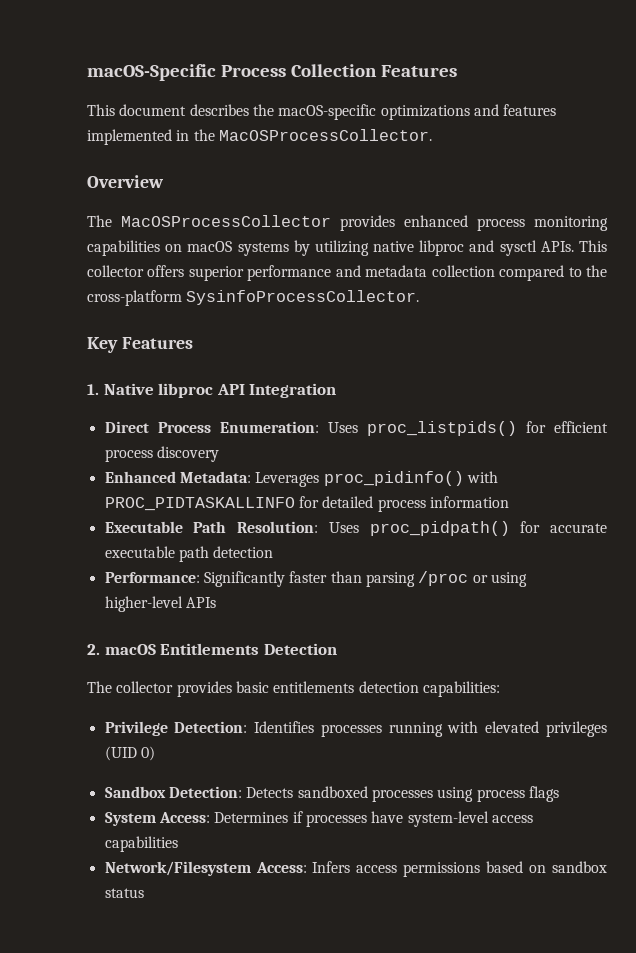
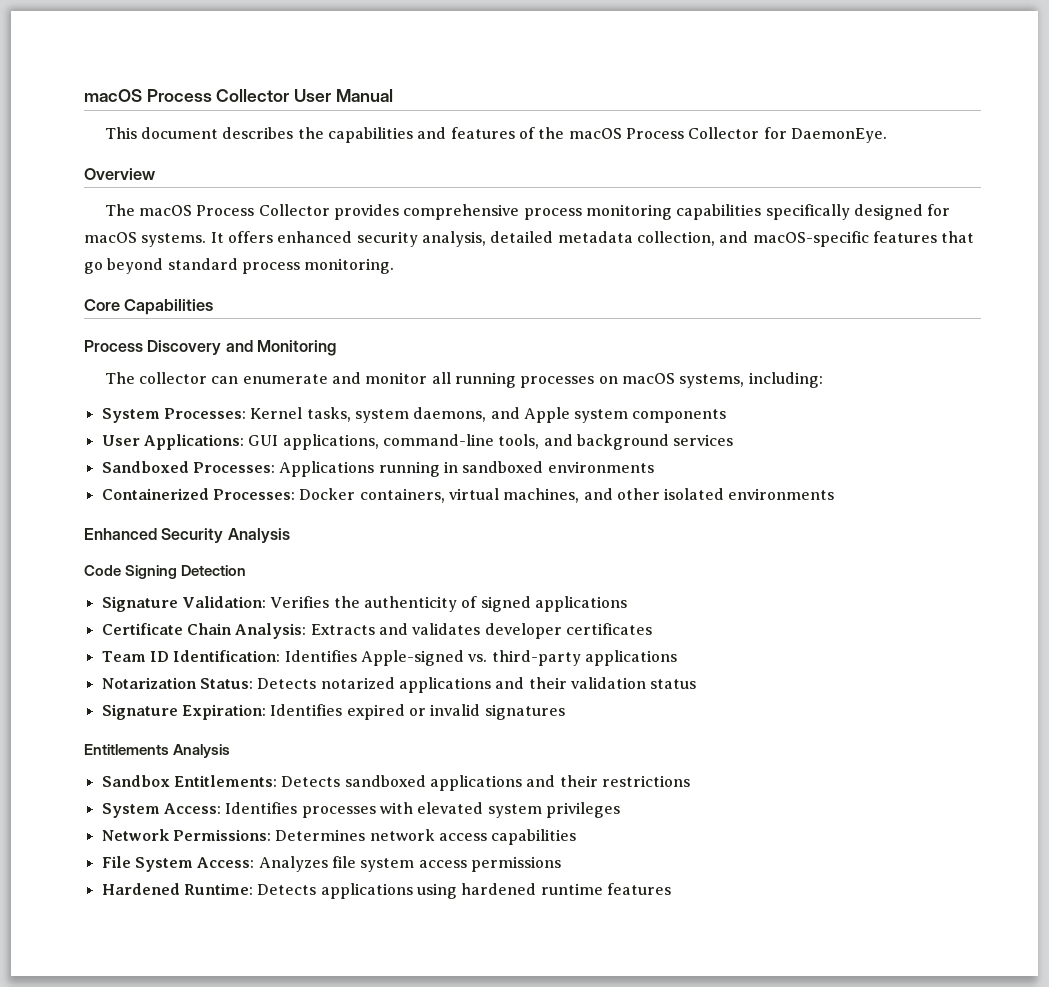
- macOS-Specific Process Collection Features
+ macOS Process Collector User Manual
- This document describes the macOS-specific optimizations and features implemented in the MacOSProcessCollector.
+ This document describes the capabilities and features of the macOS Process Collector for DaemonEye.
  Overview
- The MacOSProcessCollector provides enhanced process monitoring capabilities on macOS systems by utilizing native libproc and sysctl APIs. This collector offers superior performance and metadata collection compared to the cross-platform SysinfoProcessCollector.
- Key Features
- 1. Native libproc API Integration
- Direct Process Enumeration: Uses proc_listpids() for efficient process discovery
- Enhanced Metadata: Leverages proc_pidinfo() with PROC_PIDTASKALLINFO for detailed process information
- Executable Path Resolution: Uses proc_pidpath() for accurate executable path detection
- Performance: Significantly faster than parsing /proc or using higher-level APIs
- 2. macOS Entitlements Detection
- The collector provides basic entitlements detection capabilities:
- Privilege Detection: Identifies processes running with elevated privileges (UID 0)
+ The macOS Process Collector provides comprehensive process monitoring capabilities specifically designed for macOS systems. It offers enhanced security analysis, detailed metadata collection, and macOS-specific features that go beyond standard process monitoring.
+ Core Capabilities
+ Process Discovery and Monitoring
+ The collector can enumerate and monitor all running processes on macOS systems, including:
+ System Processes: Kernel tasks, system daemons, and Apple system components
+ User Applications: GUI applications, command-line tools, and background services
+ Sandboxed Processes: Applications running in sandboxed environments
+ Containerized Processes: Docker containers, virtual machines, and other isolated environments
+ Enhanced Security Analysis
+ Code Signing Detection
+ Signature Validation: Verifies the authenticity of signed applications
+ Certificate Chain Analysis: Extracts and validates developer certificates
+ Team ID Identification: Identifies Apple-signed vs. third-party applications
+ Notarization Status: Detects notarized applications and their validation status
+ Signature Expiration: Identifies expired or invalid signatures
+ Entitlements Analysis
- Sandbox Detection: Detects sandboxed processes using process flags
- System Access: Determines if processes have system-level access capabilities
- Network/Filesystem Access: Infers access permissions based on sandbox status
+ Sandbox Entitlements: Detects sandboxed applications and their restrictions
+ System Access: Identifies processes with elevated system privileges
+ Network Permissions: Determines network access capabilities
+ File System Access: Analyzes file system access permissions
+ Hardened Runtime: Detects applications using hardened runtime features

